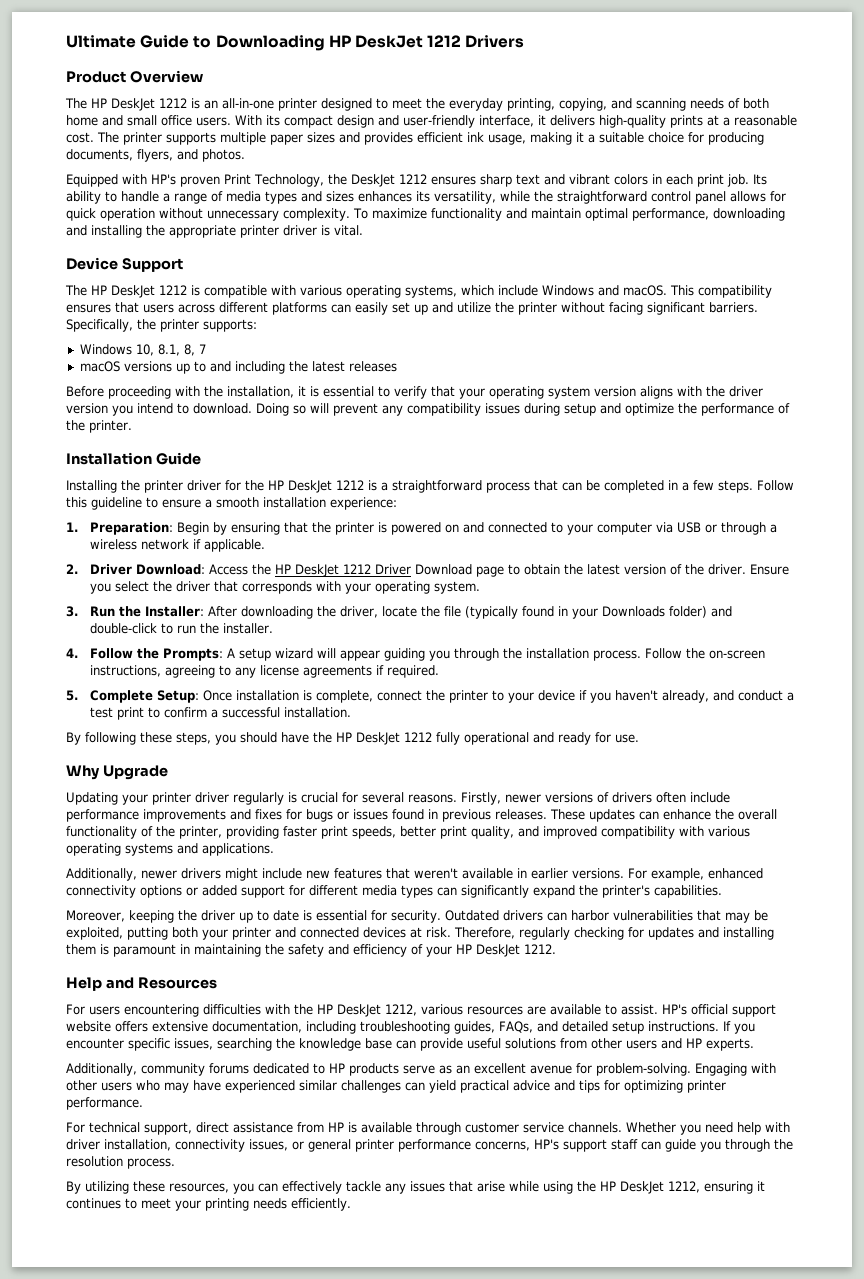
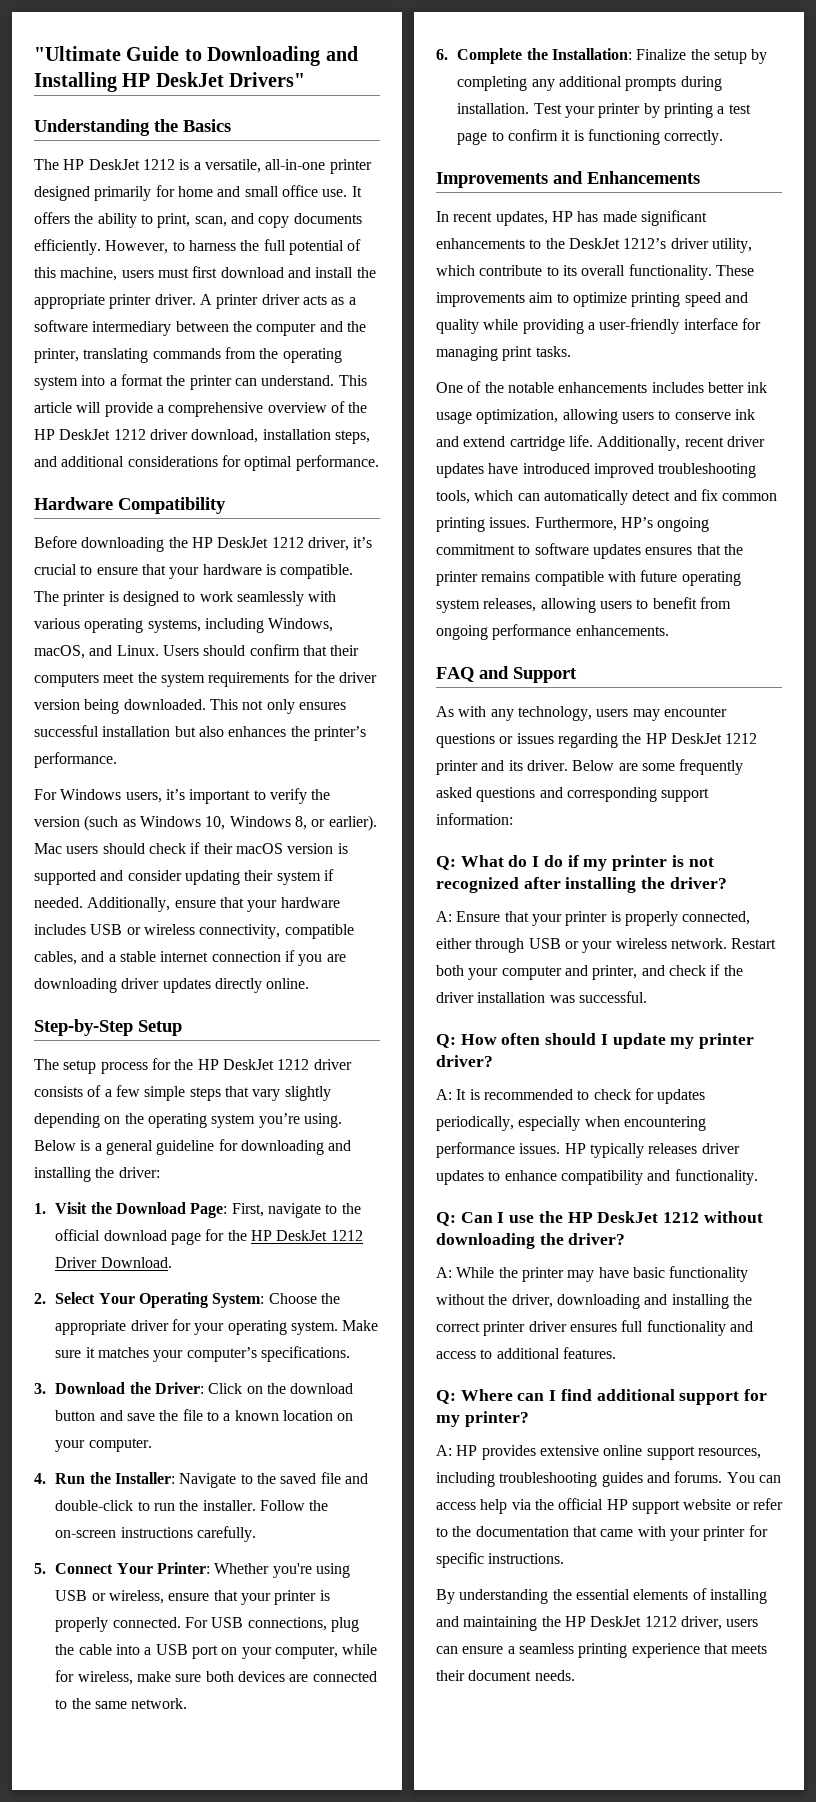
- Ultimate Guide to Downloading HP DeskJet 1212 Drivers
- Product Overview
- The HP DeskJet 1212 is an all-in-one printer designed to meet the everyday printing, copying, and scanning needs of both home and small office users. With its compact design and user-friendly interface, it delivers high-quality prints at a reasonable cost. The printer supports multiple paper sizes and provides efficient ink usage, making it a suitable choice for producing documents, flyers, and photos.
- Equipped with HP's proven Print Technology, the DeskJet 1212 ensures sharp text and vibrant colors in each print job. Its ability to handle a range of media types and sizes enhances its versatility, while the straightforward control panel allows for quick operation without unnecessary complexity. To maximize functionality and maintain optimal performance, downloading and installing the appropriate printer driver is vital.
- Device Support
- The HP DeskJet 1212 is compatible with various operating systems, which include Windows and macOS. This compatibility ensures that users across different platforms can easily set up and utilize the printer without facing significant barriers. Specifically, the printer supports:
- Windows 10, 8.1, 8, 7
- macOS versions up to and including the latest releases
- Before proceeding with the installation, it is essential to verify that your operating system version aligns with the driver version you intend to download. Doing so will prevent any compatibility issues during setup and optimize the performance of the printer.
- Installation Guide
- Installing the printer driver for the HP DeskJet 1212 is a straightforward process that can be completed in a few steps. Follow this guideline to ensure a smooth installation experience:
- 1. Preparation: Begin by ensuring that the printer is powered on and connected to your computer via USB or through a wireless network if applicable.
- 2. Driver Download: Access the HP DeskJet 1212 Driver Download page to obtain the latest version of the driver. Ensure you select the driver that corresponds with your operating system.
- 3. Run the Installer: After downloading the driver, locate the file (typically found in your Downloads folder) and double-click to run the installer.
- 4. Follow the Prompts: A setup wizard will appear guiding you through the installation process. Follow the on-screen instructions, agreeing to any license agreements if required.
- 5. Complete Setup: Once installation is complete, connect the printer to your device if you haven't already, and conduct a test print to confirm a successful installation.
- By following these steps, you should have the HP DeskJet 1212 fully operational and ready for use.
- Why Upgrade
- Updating your printer driver regularly is crucial for several reasons. Firstly, newer versions of drivers often include performance improvements and fixes for bugs or issues found in previous releases. These updates can enhance the overall functionality of the printer, providing faster print speeds, better print quality, and improved compatibility with various operating systems and applications.
- Additionally, newer drivers might include new features that weren't available in earlier versions. For example, enhanced connectivity options or added support for different media types can significantly expand the printer's capabilities.
- Moreover, keeping the driver up to date is essential for security. Outdated drivers can harbor vulnerabilities that may be exploited, putting both your printer and connected devices at risk. Therefore, regularly checking for updates and installing them is paramount in maintaining the safety and efficiency of your HP DeskJet 1212.
- Help and Resources
- For users encountering difficulties with the HP DeskJet 1212, various resources are available to assist. HP's official support website offers extensive documentation, including troubleshooting guides, FAQs, and detailed setup instructions. If you encounter specific issues, searching the knowledge base can provide useful solutions from other users and HP experts.
- Additionally, community forums dedicated to HP products serve as an excellent avenue for problem-solving. Engaging with other users who may have experienced similar challenges can yield practical advice and tips for optimizing printer performance.
- For technical support, direct assistance from HP is available through customer service channels. Whether you need help with driver installation, connectivity issues, or general printer performance concerns, HP's support staff can guide you through the resolution process.
- By utilizing these resources, you can effectively tackle any issues that arise while using the HP DeskJet 1212, ensuring it continues to meet your printing needs efficiently.
+ "Ultimate Guide to Downloading and Installing HP DeskJet Drivers"
+ Understanding the Basics
+ The HP DeskJet 1212 is a versatile, all-in-one printer designed primarily for home and small office use. It offers the ability to print, scan, and copy documents efficiently. However, to harness the full potential of this machine, users must first download and install the appropriate printer driver. A printer driver acts as a software intermediary between the computer and the printer, translating commands from the operating system into a format the printer can understand. This article will provide a comprehensive overview of the HP DeskJet 1212 driver download, installation steps, and additional considerations for optimal performance.
+ Hardware Compatibility
+ Before downloading the HP DeskJet 1212 driver, it’s crucial to ensure that your hardware is compatible. The printer is designed to work seamlessly with various operating systems, including Windows, macOS, and Linux. Users should confirm that their computers meet the system requirements for the driver version being downloaded. This not only ensures successful installation but also enhances the printer’s performance.
+ For Windows users, it’s important to verify the version (such as Windows 10, Windows 8, or earlier). Mac users should check if their macOS version is supported and consider updating their system if needed. Additionally, ensure that your hardware includes USB or wireless connectivity, compatible cables, and a stable internet connection if you are downloading driver updates directly online.
+ Step-by-Step Setup
+ The setup process for the HP DeskJet 1212 driver consists of a few simple steps that vary slightly depending on the operating system you’re using. Below is a general guideline for downloading and installing the driver:
+ 1. Visit the Download Page: First, navigate to the official download page for the HP DeskJet 1212 Driver Download.
+ 2. Select Your Operating System: Choose the appropriate driver for your operating system. Make sure it matches your computer’s specifications.
+ 3. Download the Driver: Click on the download button and save the file to a known location on your computer.
+ 4. Run the Installer: Navigate to the saved file and double-click to run the installer. Follow the on-screen instructions carefully.
+ 5. Connect Your Printer: Whether you're using USB or wireless, ensure that your printer is properly connected. For USB connections, plug the cable into a USB port on your computer, while for wireless, make sure both devices are connected to the same network.
+ 6. Complete the Installation: Finalize the setup by completing any additional prompts during installation. Test your printer by printing a test page to confirm it is functioning correctly.
+ Improvements and Enhancements
+ In recent updates, HP has made significant enhancements to the DeskJet 1212’s driver utility, which contribute to its overall functionality. These improvements aim to optimize printing speed and quality while providing a user-friendly interface for managing print tasks.
+ One of the notable enhancements includes better ink usage optimization, allowing users to conserve ink and extend cartridge life. Additionally, recent driver updates have introduced improved troubleshooting tools, which can automatically detect and fix common printing issues. Furthermore, HP’s ongoing commitment to software updates ensures that the printer remains compatible with future operating system releases, allowing users to benefit from ongoing performance enhancements.
+ FAQ and Support
+ As with any technology, users may encounter questions or issues regarding the HP DeskJet 1212 printer and its driver. Below are some frequently asked questions and corresponding support information:
+ Q: What do I do if my printer is not recognized after installing the driver?
+ A: Ensure that your printer is properly connected, either through USB or your wireless network. Restart both your computer and printer, and check if the driver installation was successful.
+ Q: How often should I update my printer driver?
+ A: It is recommended to check for updates periodically, especially when encountering performance issues. HP typically releases driver updates to enhance compatibility and functionality.
+ Q: Can I use the HP DeskJet 1212 without downloading the driver?
+ A: While the printer may have basic functionality without the driver, downloading and installing the correct printer driver ensures full functionality and access to additional features.
+ Q: Where can I find additional support for my printer?
+ A: HP provides extensive online support resources, including troubleshooting guides and forums. You can access help via the official HP support website or refer to the documentation that came with your printer for specific instructions.
+ By understanding the essential elements of installing and maintaining the HP DeskJet 1212 driver, users can ensure a seamless printing experience that meets their document needs.

